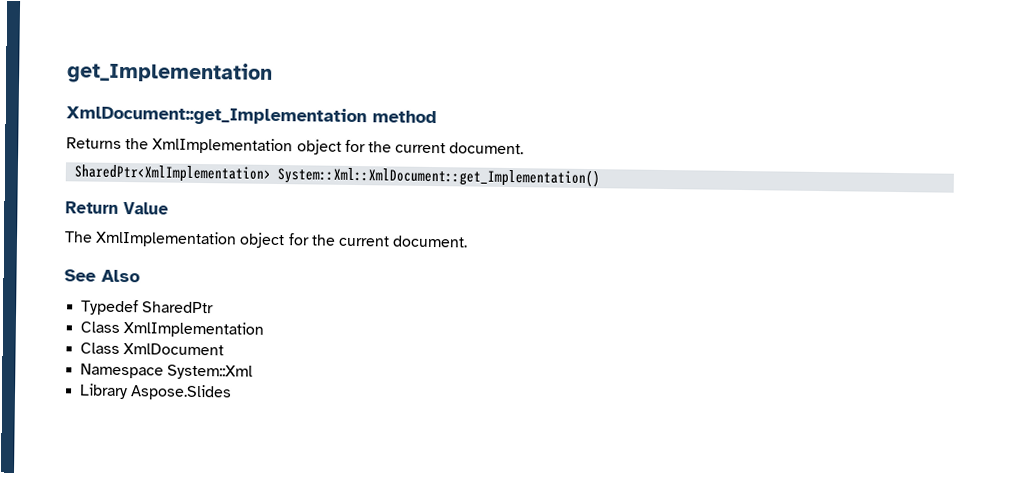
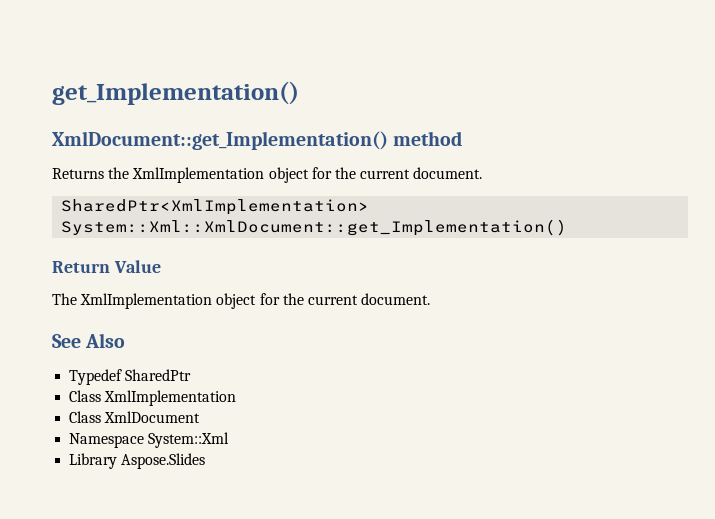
- get_Implementation
- XmlDocument::get_Implementation method
+ get_Implementation()
+ XmlDocument::get_Implementation() method

